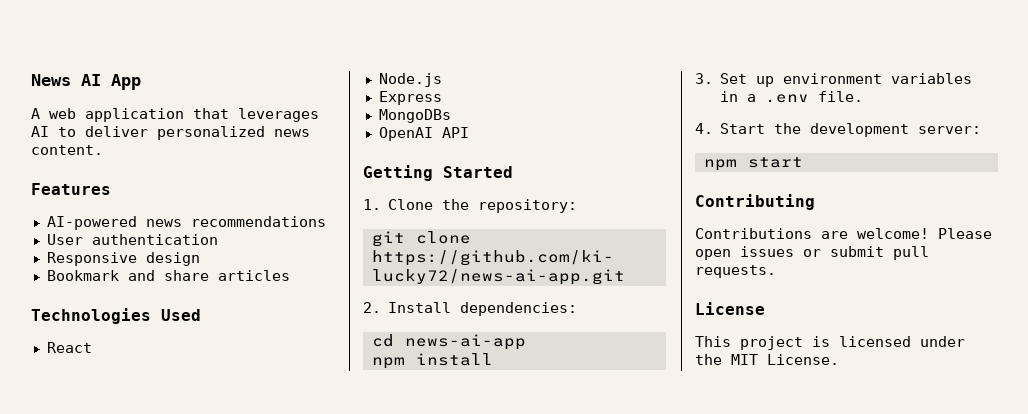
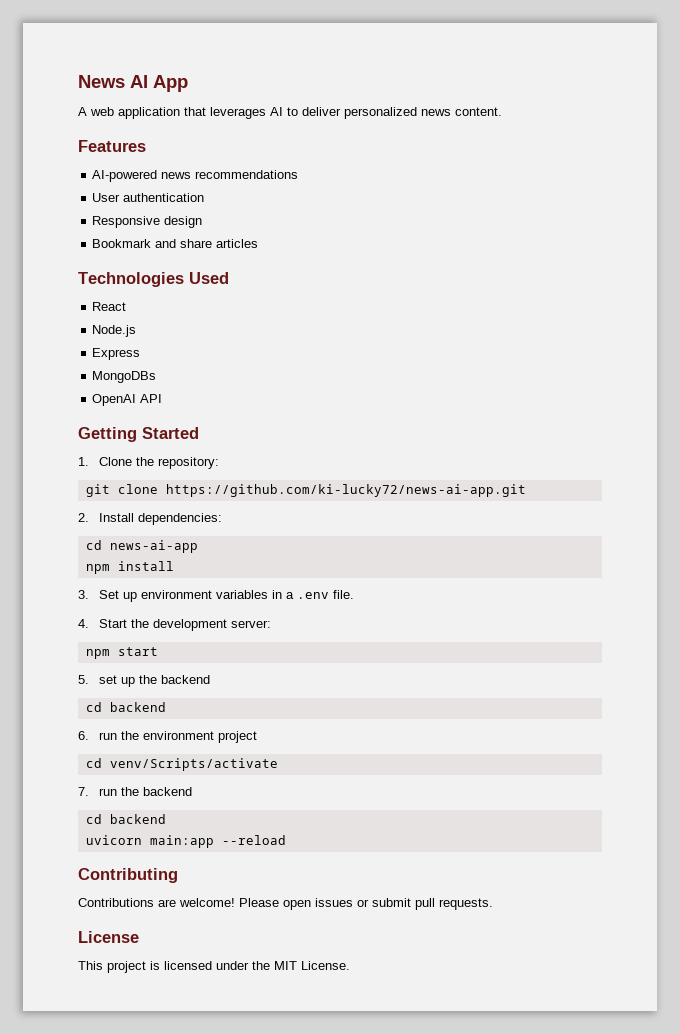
+ 5. set up the backend
+ cd backend
+ 6. run the environment project
+ cd venv/Scripts/activate
+ 7. run the backend
+ cd backend
+ uvicorn main:app --reload

